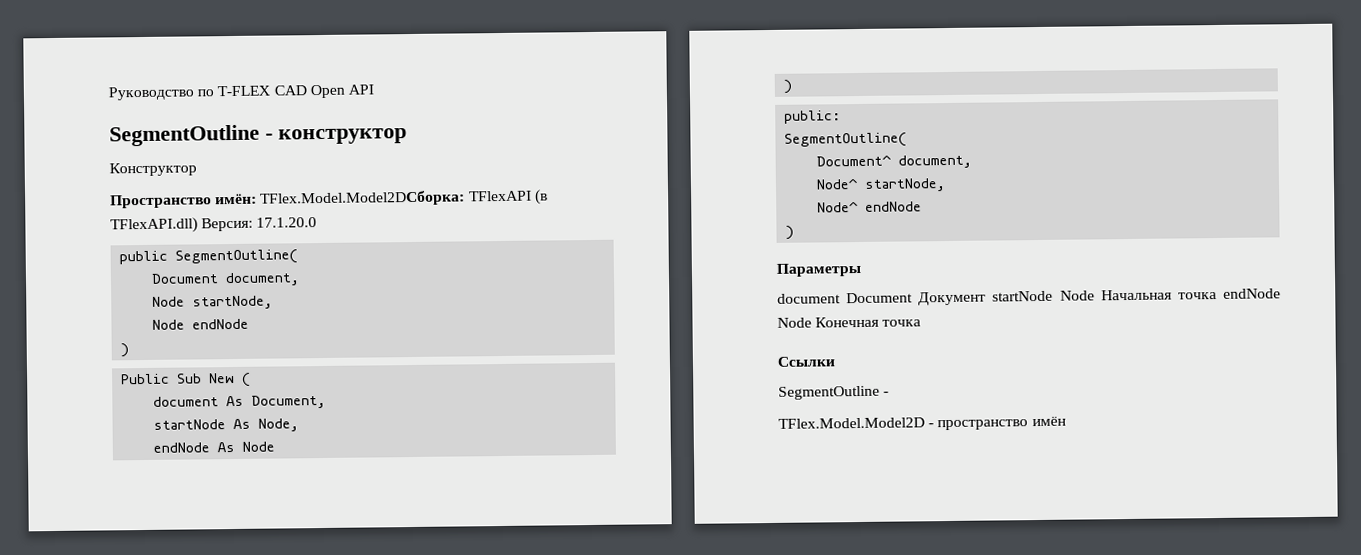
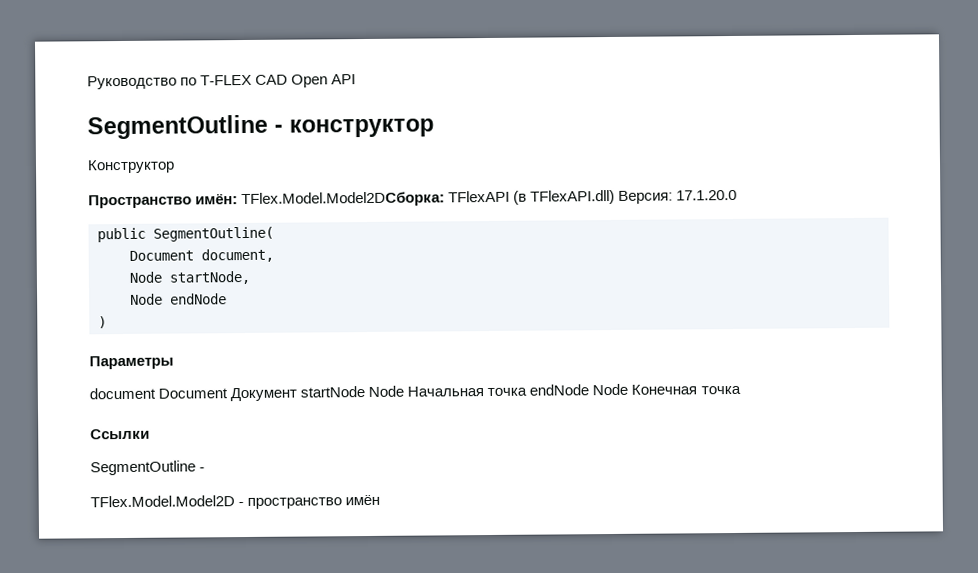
- Public Sub New (
- document As Document,
- startNode As Node,
- endNode As Node
- )
- public:
- SegmentOutline(
- Document^ document,
- Node^ startNode,
- Node^ endNode
- )

